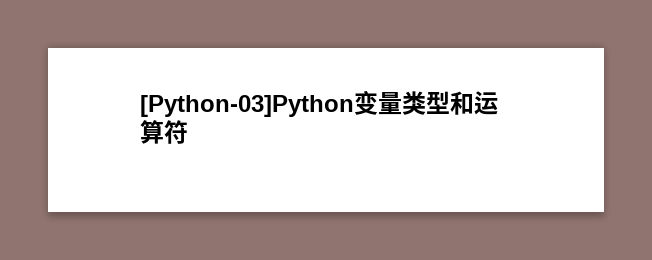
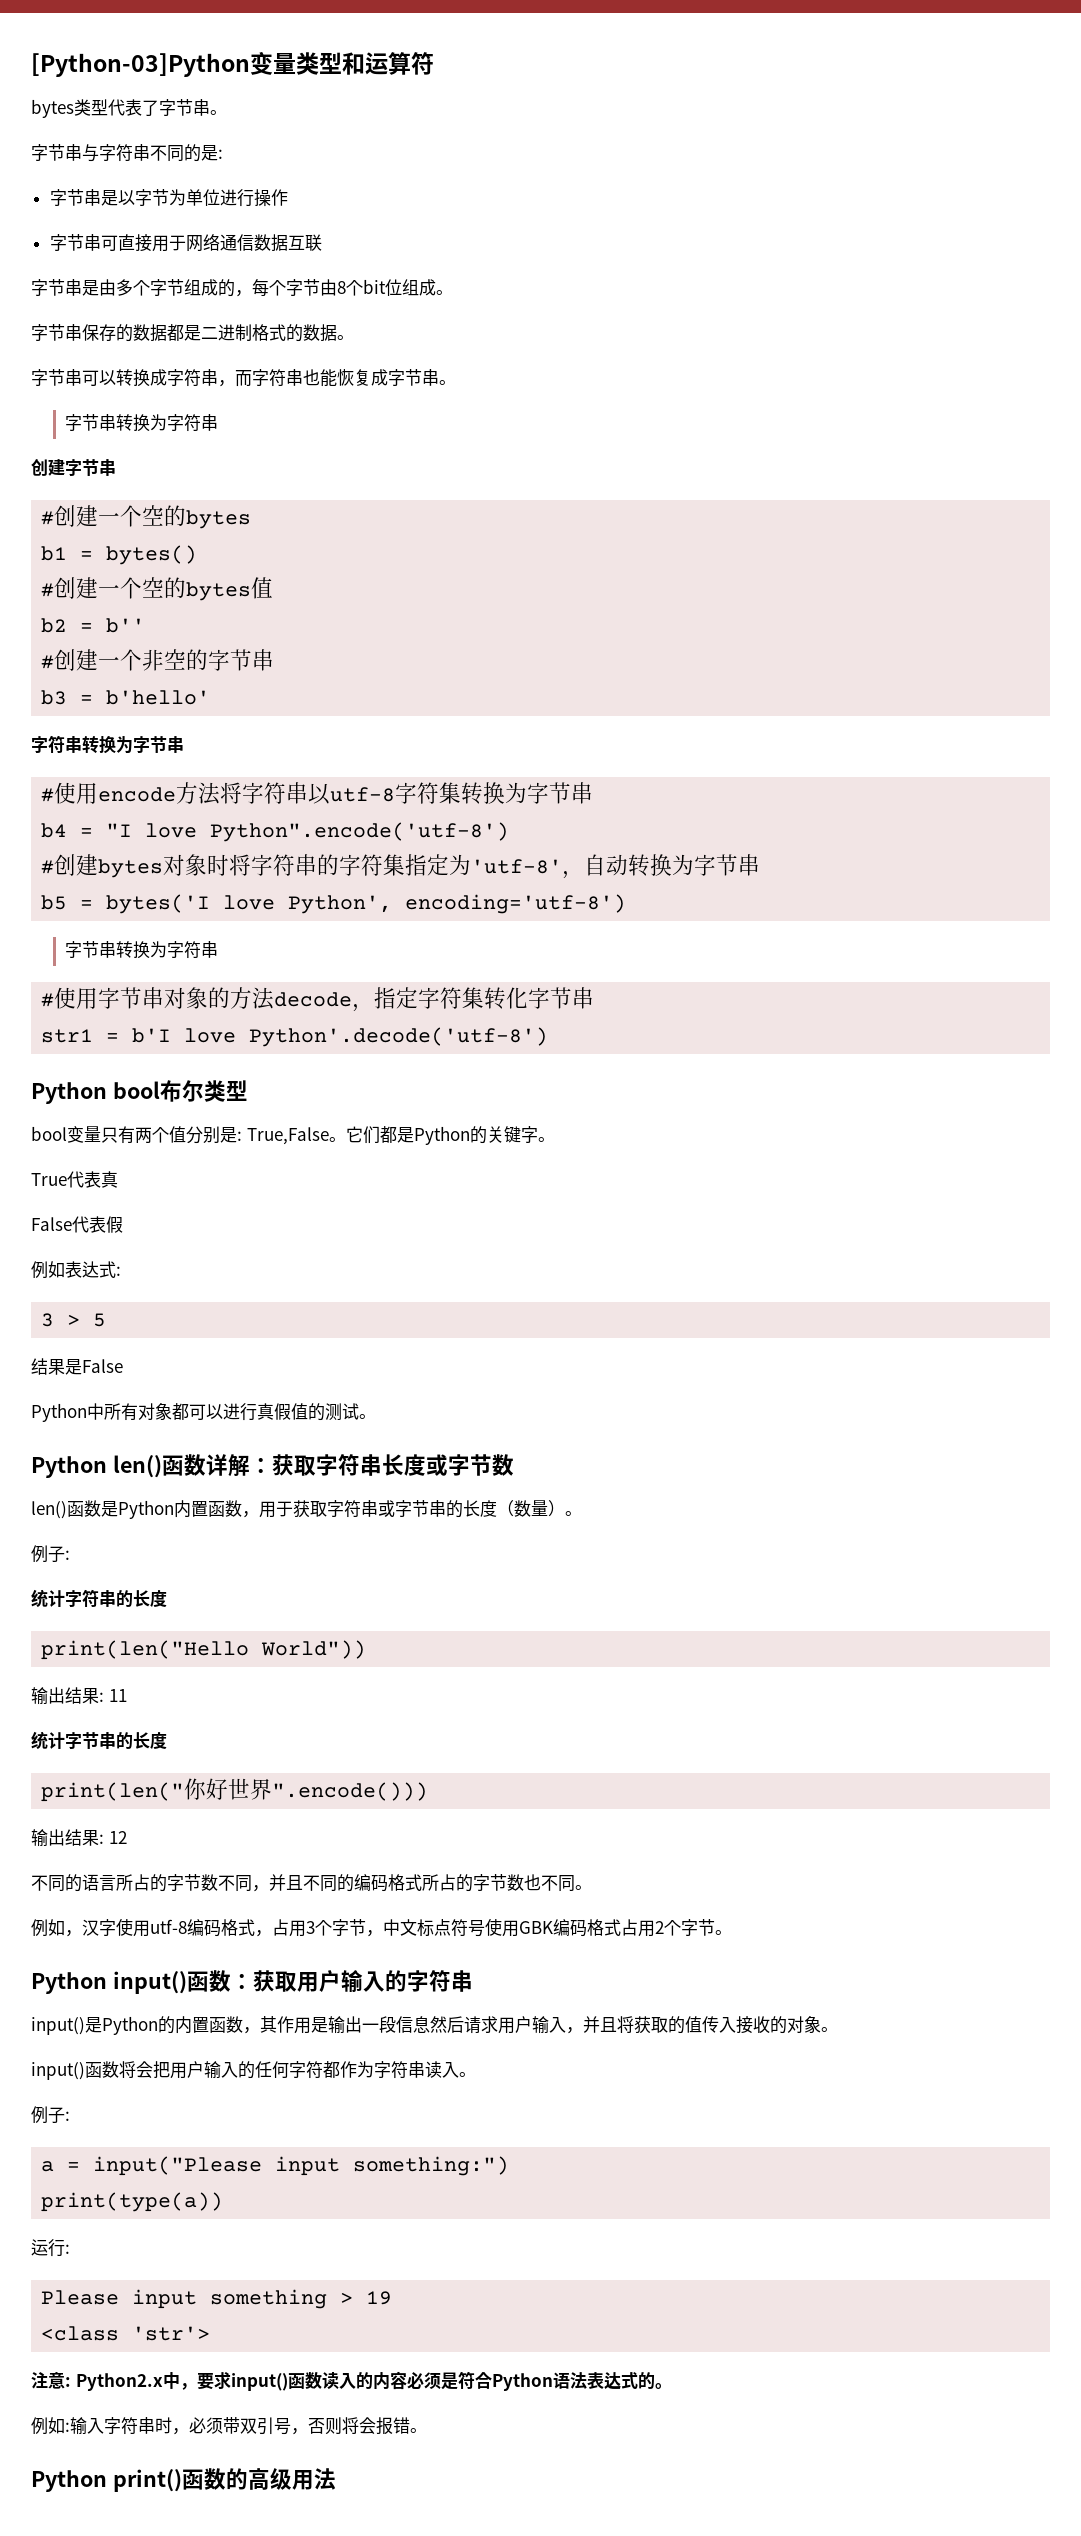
+ bytes类型代表了字节串。
+ 字节串与字符串不同的是:
+ 字节串是以字节为单位进行操作
+ 字节串可直接用于网络通信数据互联
+ 字节串是由多个字节组成的，每个字节由8个bit位组成。
+ 字节串保存的数据都是二进制格式的数据。
+ 字节串可以转换成字符串，而字符串也能恢复成字节串。
+ 字节串转换为字符串
+ 创建字节串
+ #创建一个空的bytes
+ b1 = bytes()
+ #创建一个空的bytes值
+ b2 = b''
+ #创建一个非空的字节串
+ b3 = b'hello'
+ 字符串转换为字节串
+ #使用encode方法将字符串以utf-8字符集转换为字节串
+ b4 = "I love Python".encode('utf-8')
+ #创建bytes对象时将字符串的字符集指定为'utf-8'，自动转换为字节串
+ b5 = bytes('I love Python', encoding='utf-8')
+ 字节串转换为字符串
+ #使用字节串对象的方法decode，指定字符集转化字节串
+ str1 = b'I love Python'.decode('utf-8')
+ Python bool布尔类型
+ bool变量只有两个值分别是: True,False。它们都是Python的关键字。
+ True代表真
+ False代表假
+ 例如表达式:
+ 3 > 5
+ 结果是False
+ Python中所有对象都可以进行真假值的测试。
+ Python len()函数详解：获取字符串长度或字节数
+ len()函数是Python内置函数，用于获取字符串或字节串的长度（数量）。
+ 例子:
+ 统计字符串的长度
+ print(len("Hello World"))
+ 输出结果: 11
+ 统计字节串的长度
+ print(len("你好世界".encode()))
+ 输出结果: 12
+ 不同的语言所占的字节数不同，并且不同的编码格式所占的字节数也不同。
+ 例如，汉字使用utf-8编码格式，占用3个字节，中文标点符号使用GBK编码格式占用2个字节。
+ Python input()函数：获取用户输入的字符串
+ input()是Python的内置函数，其作用是输出一段信息然后请求用户输入，并且将获取的值传入接收的对象。
+ input()函数将会把用户输入的任何字符都作为字符串读入。
+ 例子:
+ a = input("Please input something:")
+ print(type(a))
+ 运行:
+ Please input something > 19
+ <class 'str'>
+ 注意: Python2.x中，要求input()函数读入的内容必须是符合Python语法表达式的。
+ 例如:输入字符串时，必须带双引号，否则将会报错。
+ Python print()函数的高级用法

